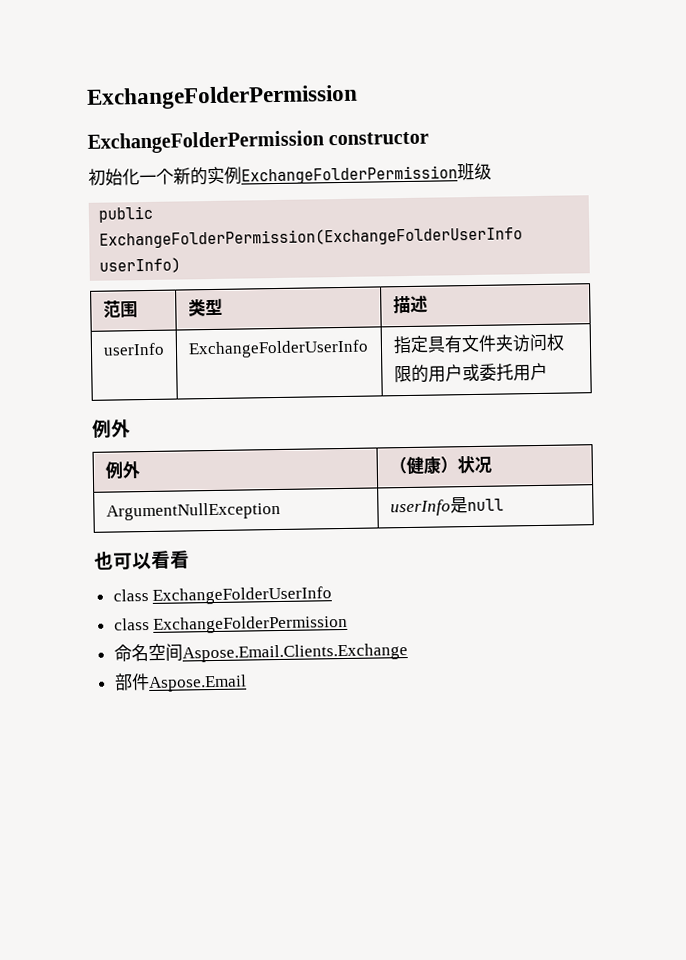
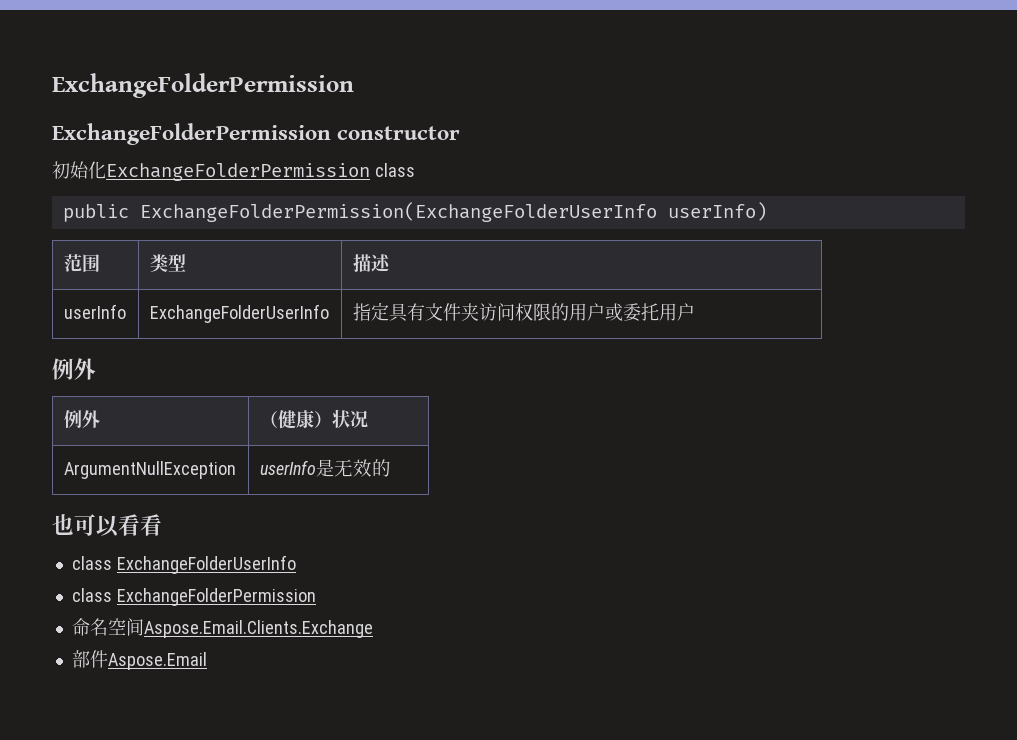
- 初始化一个新的实例ExchangeFolderPermission班级
+ 初始化ExchangeFolderPermission class
- ArgumentNullException | userInfo是null
+ ArgumentNullException | userInfo是无效的

